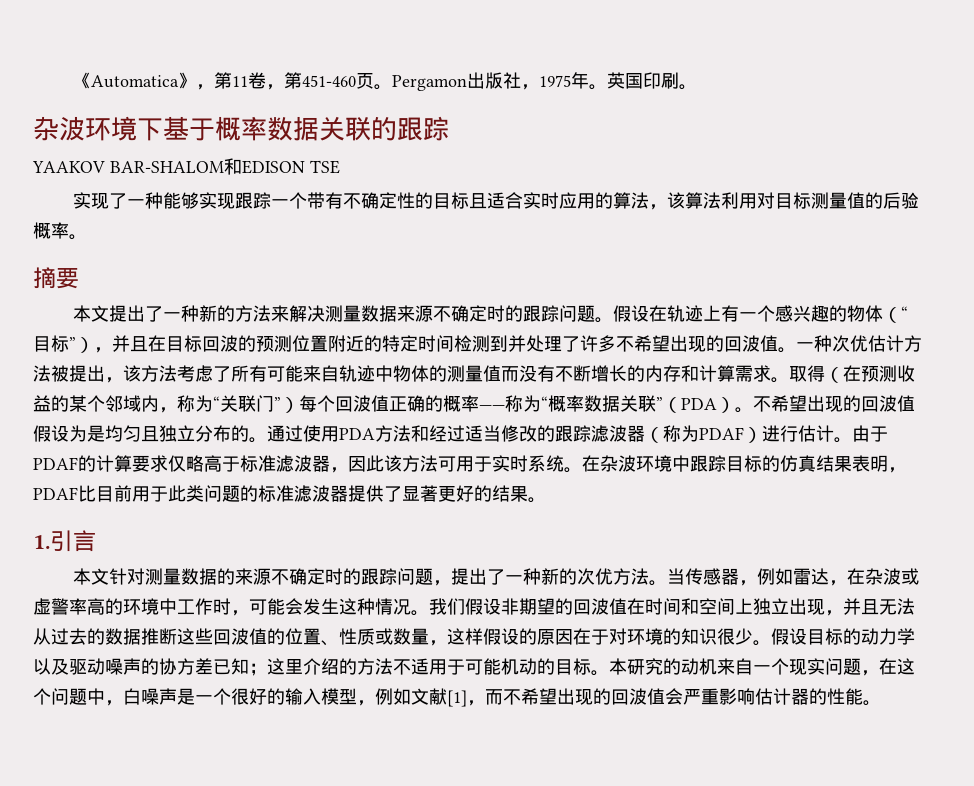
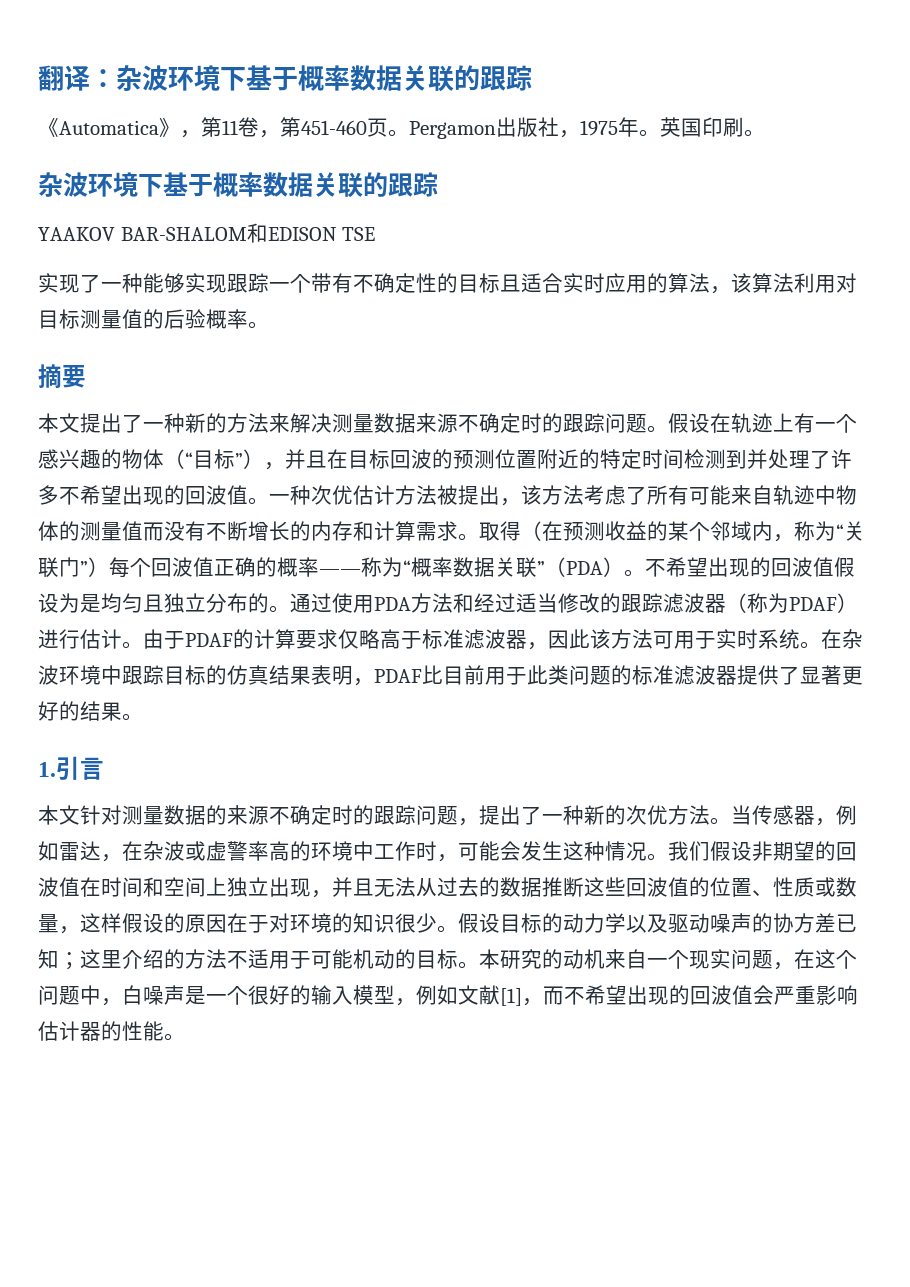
+ 翻译：杂波环境下基于概率数据关联的跟踪

